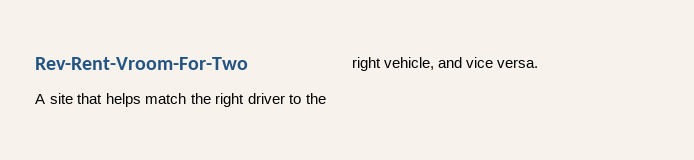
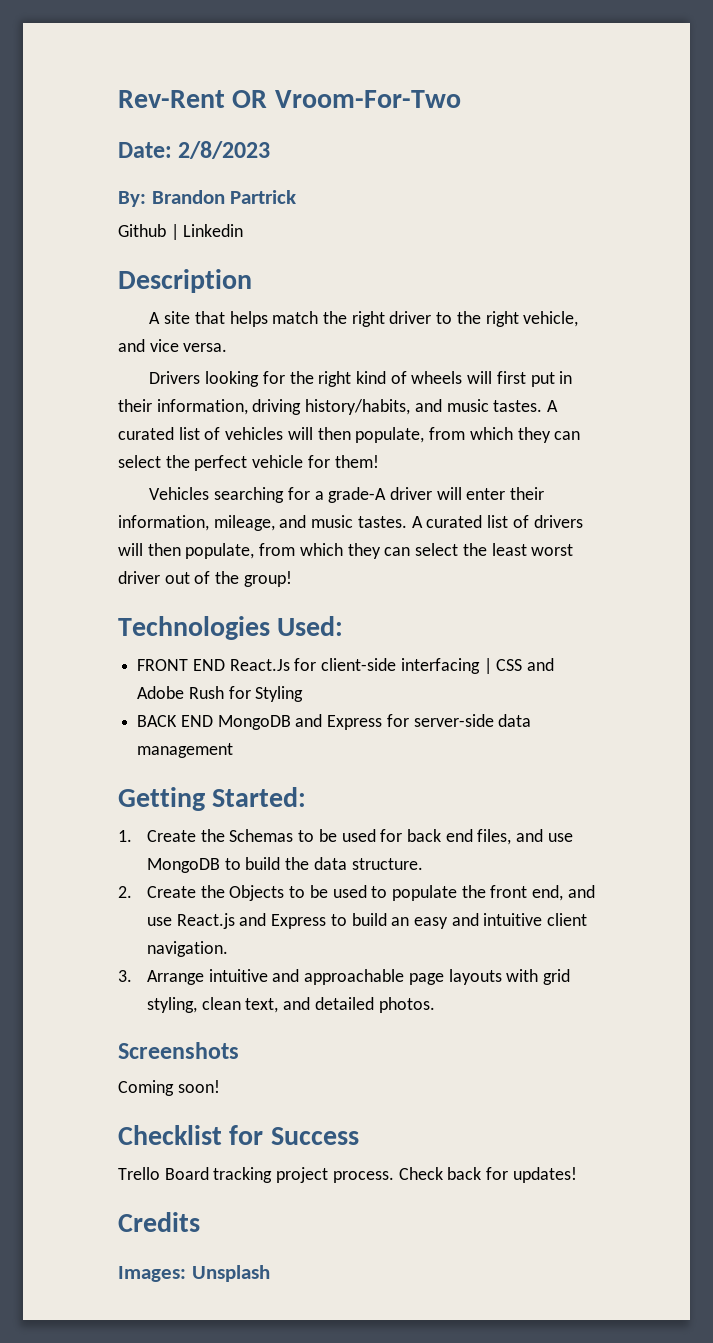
- Rev-Rent-Vroom-For-Two
+ Rev-Rent OR Vroom-For-Two
+ Date: 2/8/2023
+ By: Brandon Partrick
+ Github | Linkedin
+ Description
+ Drivers looking for the right kind of wheels will first put in their information, driving history/habits, and music tastes. A curated list of vehicles will then populate, from which they can select the perfect vehicle for them!
+ Vehicles searching for a grade-A driver will enter their information, mileage, and music tastes. A curated list of drivers will then populate, from which they can select the least worst driver out of the group!
+ Technologies Used:
+ FRONT END React.Js for client-side interfacing | CSS and Adobe Rush for Styling
+ BACK END MongoDB and Express for server-side data management
+ Getting Started:
+ 1. Create the Schemas to be used for back end files, and use MongoDB to build the data structure.
+ 2. Create the Objects to be used to populate the front end, and use React.js and Express to build an easy and intuitive client navigation.
+ 3. Arrange intuitive and approachable page layouts with grid styling, clean text, and detailed photos.
+ Screenshots
+ Coming soon!
+ Checklist for Success
+ Trello Board tracking project process. Check back for updates!
+ Credits
+ Images: Unsplash

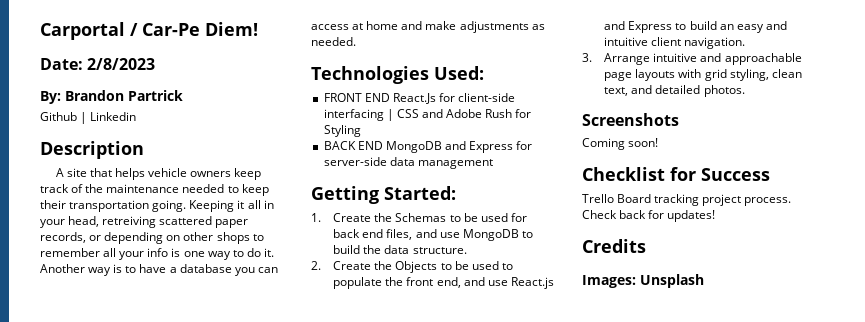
- Rev-Rent OR Vroom-For-Two
+ Carportal / Car-Pe Diem!
- A site that helps match the right driver to the right vehicle, and vice versa.
- Drivers looking for the right kind of wheels will first put in their information, driving history/habits, and music tastes. A curated list of vehicles will then populate, from which they can select the perfect vehicle for them!
- Vehicles searching for a grade-A driver will enter their information, mileage, and music tastes. A curated list of drivers will then populate, from which they can select the least worst driver out of the group!
+ A site that helps vehicle owners keep track of the maintenance needed to keep their transportation going. Keeping it all in your head, retreiving scattered paper records, or depending on other shops to remember all your info is one way to do it. Another way is to have a database you can access at home and make adjustments as needed.

